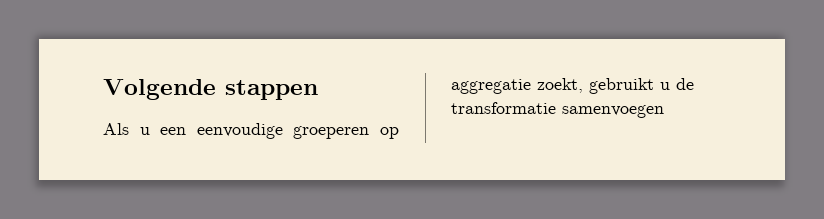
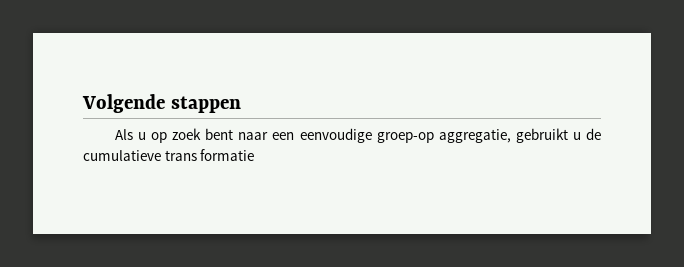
- Als u een eenvoudige groeperen op aggregatie zoekt, gebruikt u de transformatie samenvoegen
+ Als u op zoek bent naar een eenvoudige groep-op aggregatie, gebruikt u de cumulatieve trans formatie

